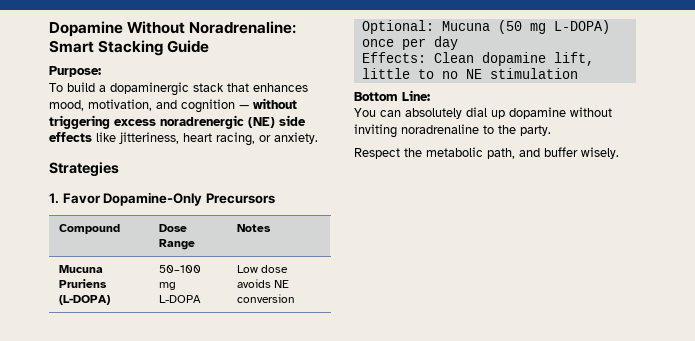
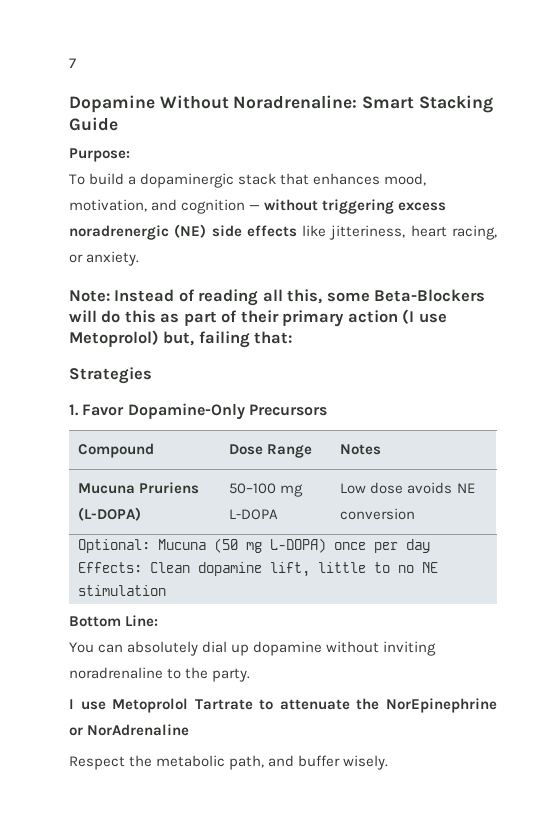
+ 7
+ Note: Instead of reading all this, some Beta-Blockers will do this as part of their primary action (I use Metoprolol) but, failing that:
+ I use Metoprolol Tartrate to attenuate the NorEpinephrine or NorAdrenaline

